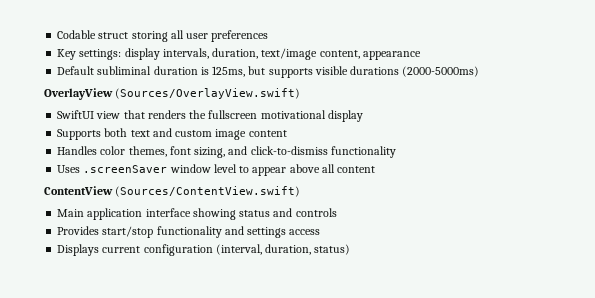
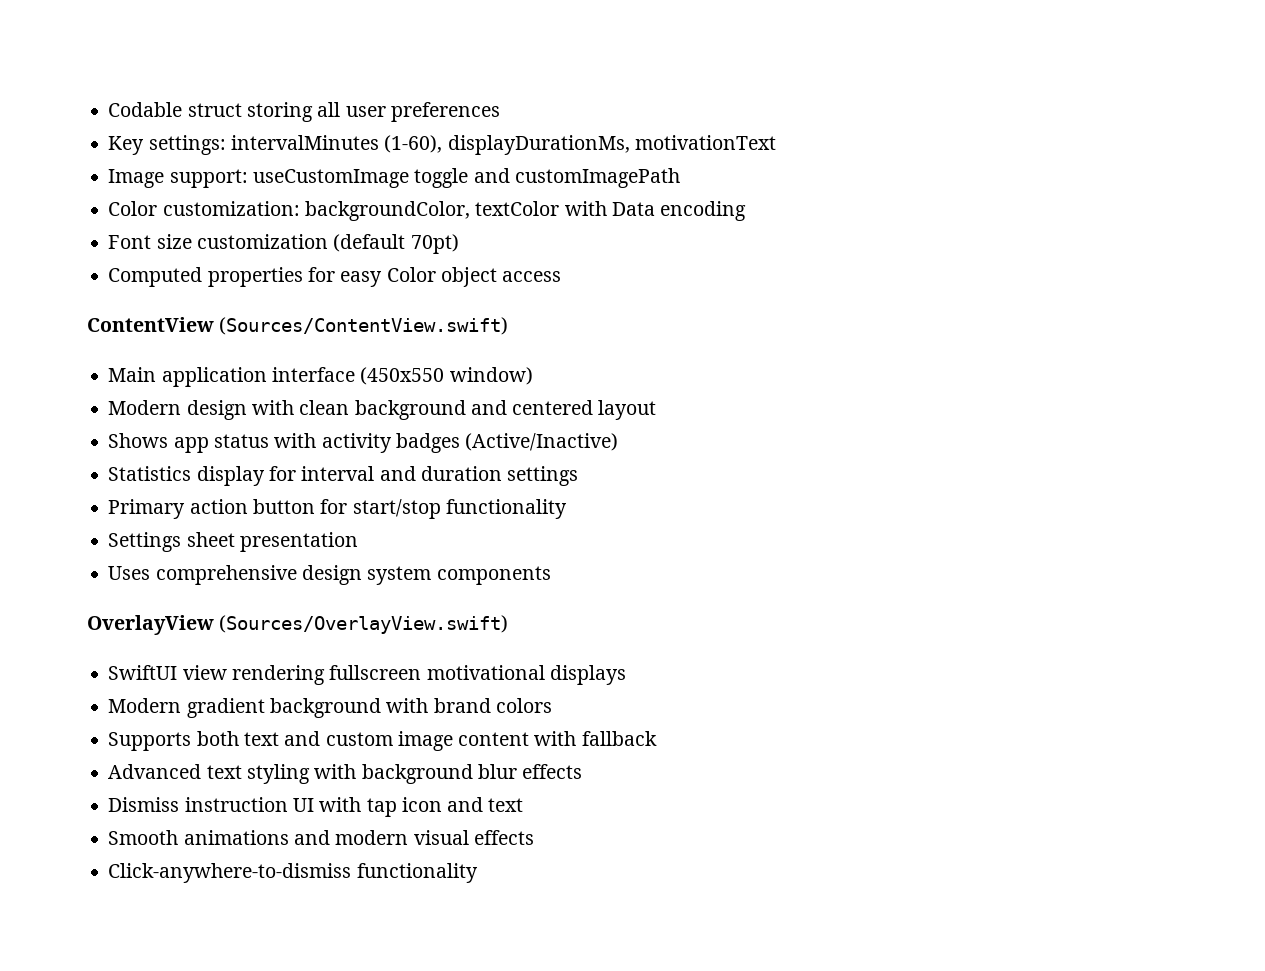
- Key settings: display intervals, duration, text/image content, appearance
- Default subliminal duration is 125ms, but supports visible durations (2000-5000ms)
+ Key settings: intervalMinutes (1-60), displayDurationMs, motivationText
+ Image support: useCustomImage toggle and customImagePath
+ Color customization: backgroundColor, textColor with Data encoding
+ Font size customization (default 70pt)
+ Computed properties for easy Color object access
+ ContentView (Sources/ContentView.swift)
+ Main application interface (450x550 window)
+ Modern design with clean background and centered layout
+ Shows app status with activity badges (Active/Inactive)
+ Statistics display for interval and duration settings
+ Primary action button for start/stop functionality
+ Settings sheet presentation
+ Uses comprehensive design system components
  OverlayView (Sources/OverlayView.swift)
- SwiftUI view that renders the fullscreen motivational display
+ SwiftUI view rendering fullscreen motivational displays
+ Modern gradient background with brand colors
- Supports both text and custom image content
- Handles color themes, font sizing, and click-to-dismiss functionality
- Uses .screenSaver window level to appear above all content
- ContentView (Sources/ContentView.swift)
- Main application interface showing status and controls
- Provides start/stop functionality and settings access
- Displays current configuration (interval, duration, status)
+ Supports both text and custom image content with fallback
+ Advanced text styling with background blur effects
+ Dismiss instruction UI with tap icon and text
+ Smooth animations and modern visual effects
+ Click-anywhere-to-dismiss functionality

